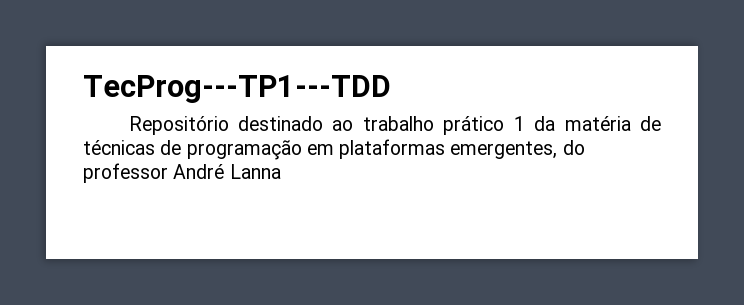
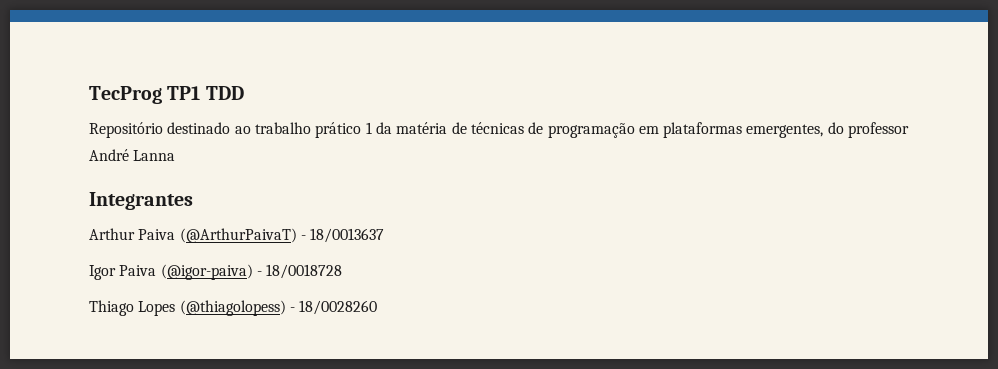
- TecProg---TP1---TDD
+ TecProg TP1 TDD
+ Integrantes
+ Arthur Paiva (@ArthurPaivaT) - 18/0013637
+ Igor Paiva (@igor-paiva) - 18/0018728
+ Thiago Lopes (@thiagolopess) - 18/0028260

